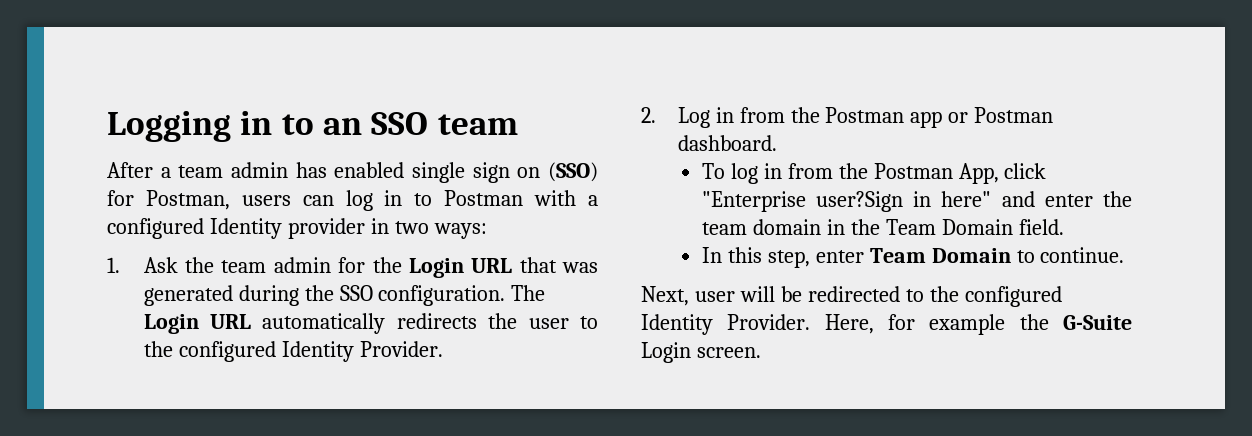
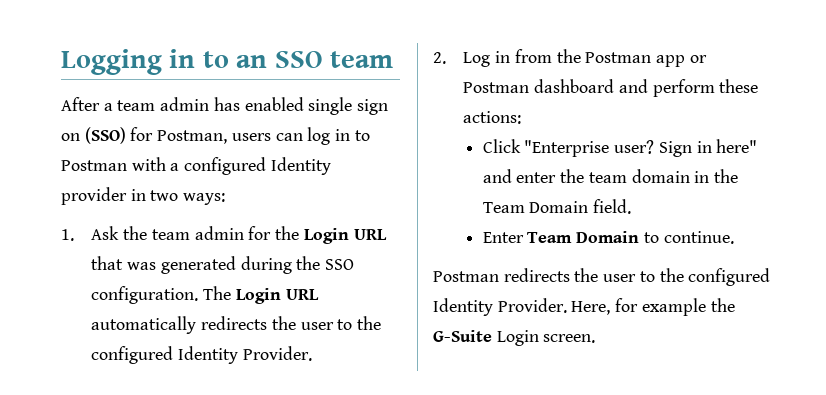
- 2. Log in from the Postman app or Postman dashboard.
- To log in from the Postman App, click "Enterprise user?Sign in here" and enter the team domain in the Team Domain field.
+ 2. Log in from the Postman app or Postman dashboard and perform these actions:
+ Click "Enterprise user? Sign in here" and enter the team domain in the Team Domain field.
- In this step, enter Team Domain to continue.
+ Enter Team Domain to continue.
- Next, user will be redirected to the configured Identity Provider.
+ Postman redirects the user to the configured Identity Provider.

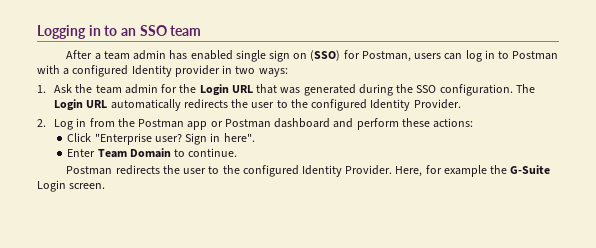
- Sign in here" and enter the team domain in the Team Domain field.
+ Sign in here".

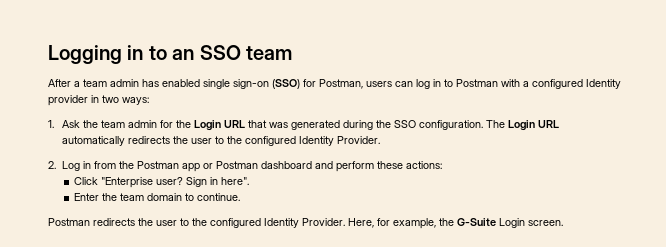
- After a team admin has enabled single sign on (SSO) for Postman, users can log in to Postman with a configured Identity provider in two ways:
+ After a team admin has enabled single sign-on (SSO) for Postman, users can log in to Postman with a configured Identity provider in two ways:
- Enter Team Domain to continue.
+ Enter the team domain to continue.
- Here, for example the G-Suite Login screen.
+ Here, for example, the G-Suite Login screen.

